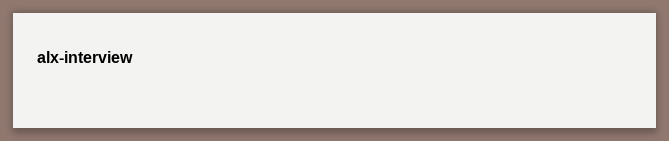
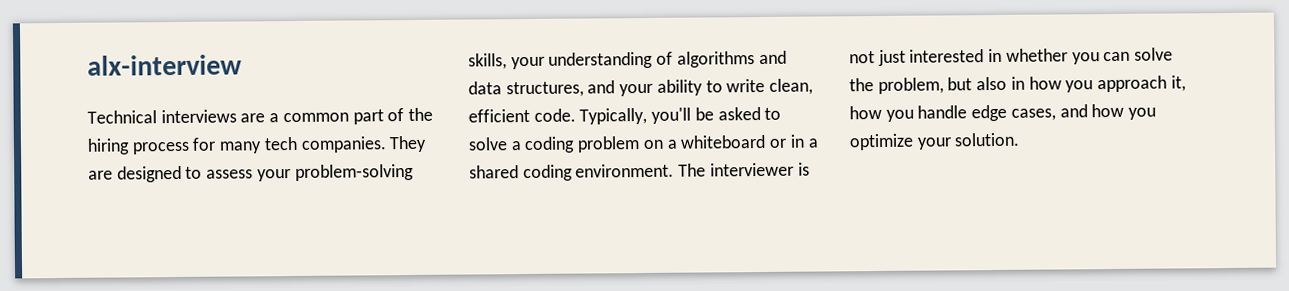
+ Technical interviews are a common part of the hiring process for many tech companies. They are designed to assess your problem-solving skills, your understanding of algorithms and data structures, and your ability to write clean, efficient code. Typically, you'll be asked to solve a coding problem on a whiteboard or in a shared coding environment. The interviewer is not just interested in whether you can solve the problem, but also in how you approach it, how you handle edge cases, and how you optimize your solution.

